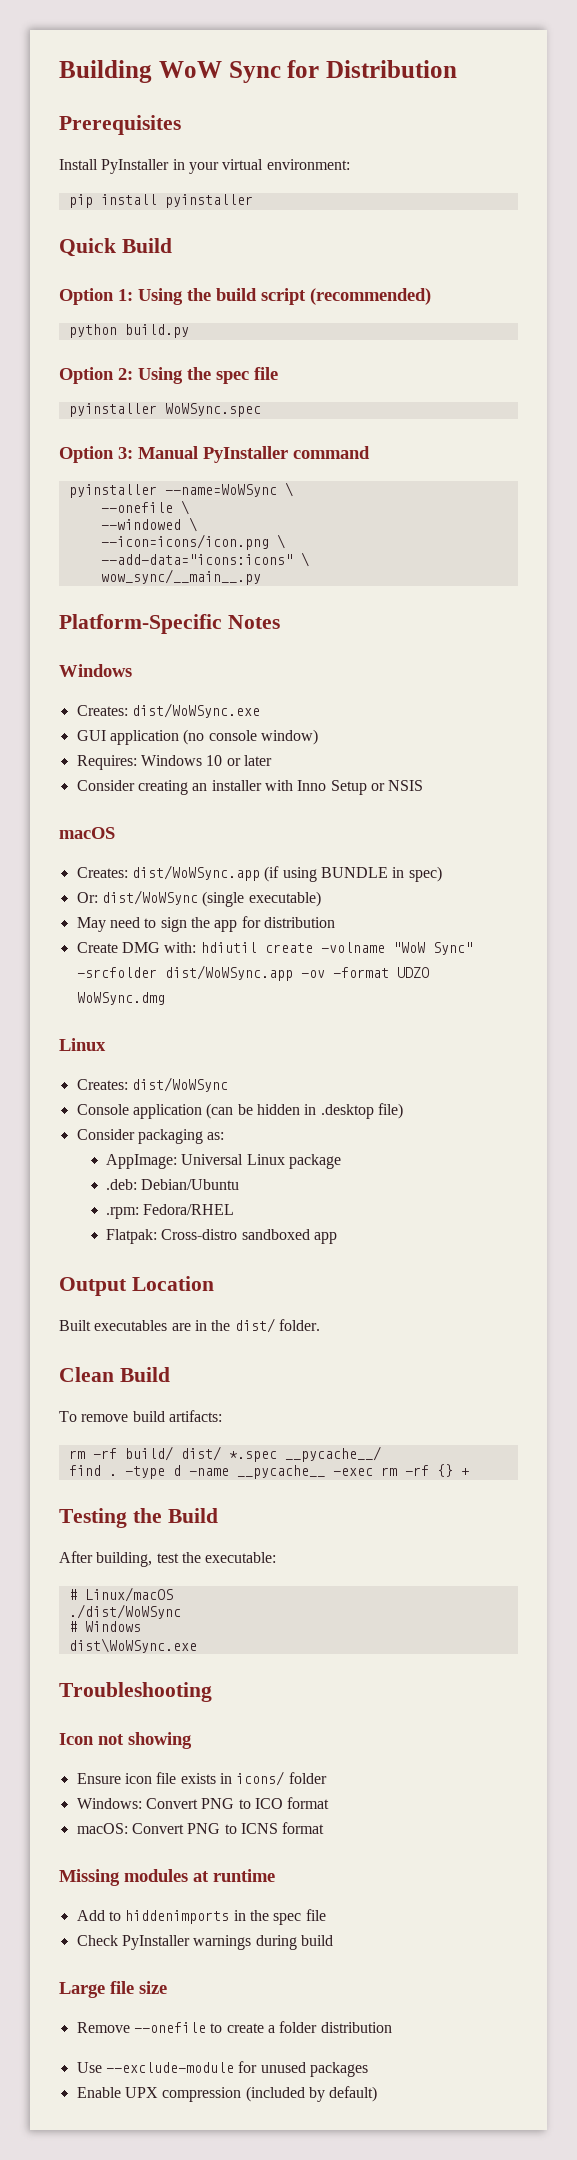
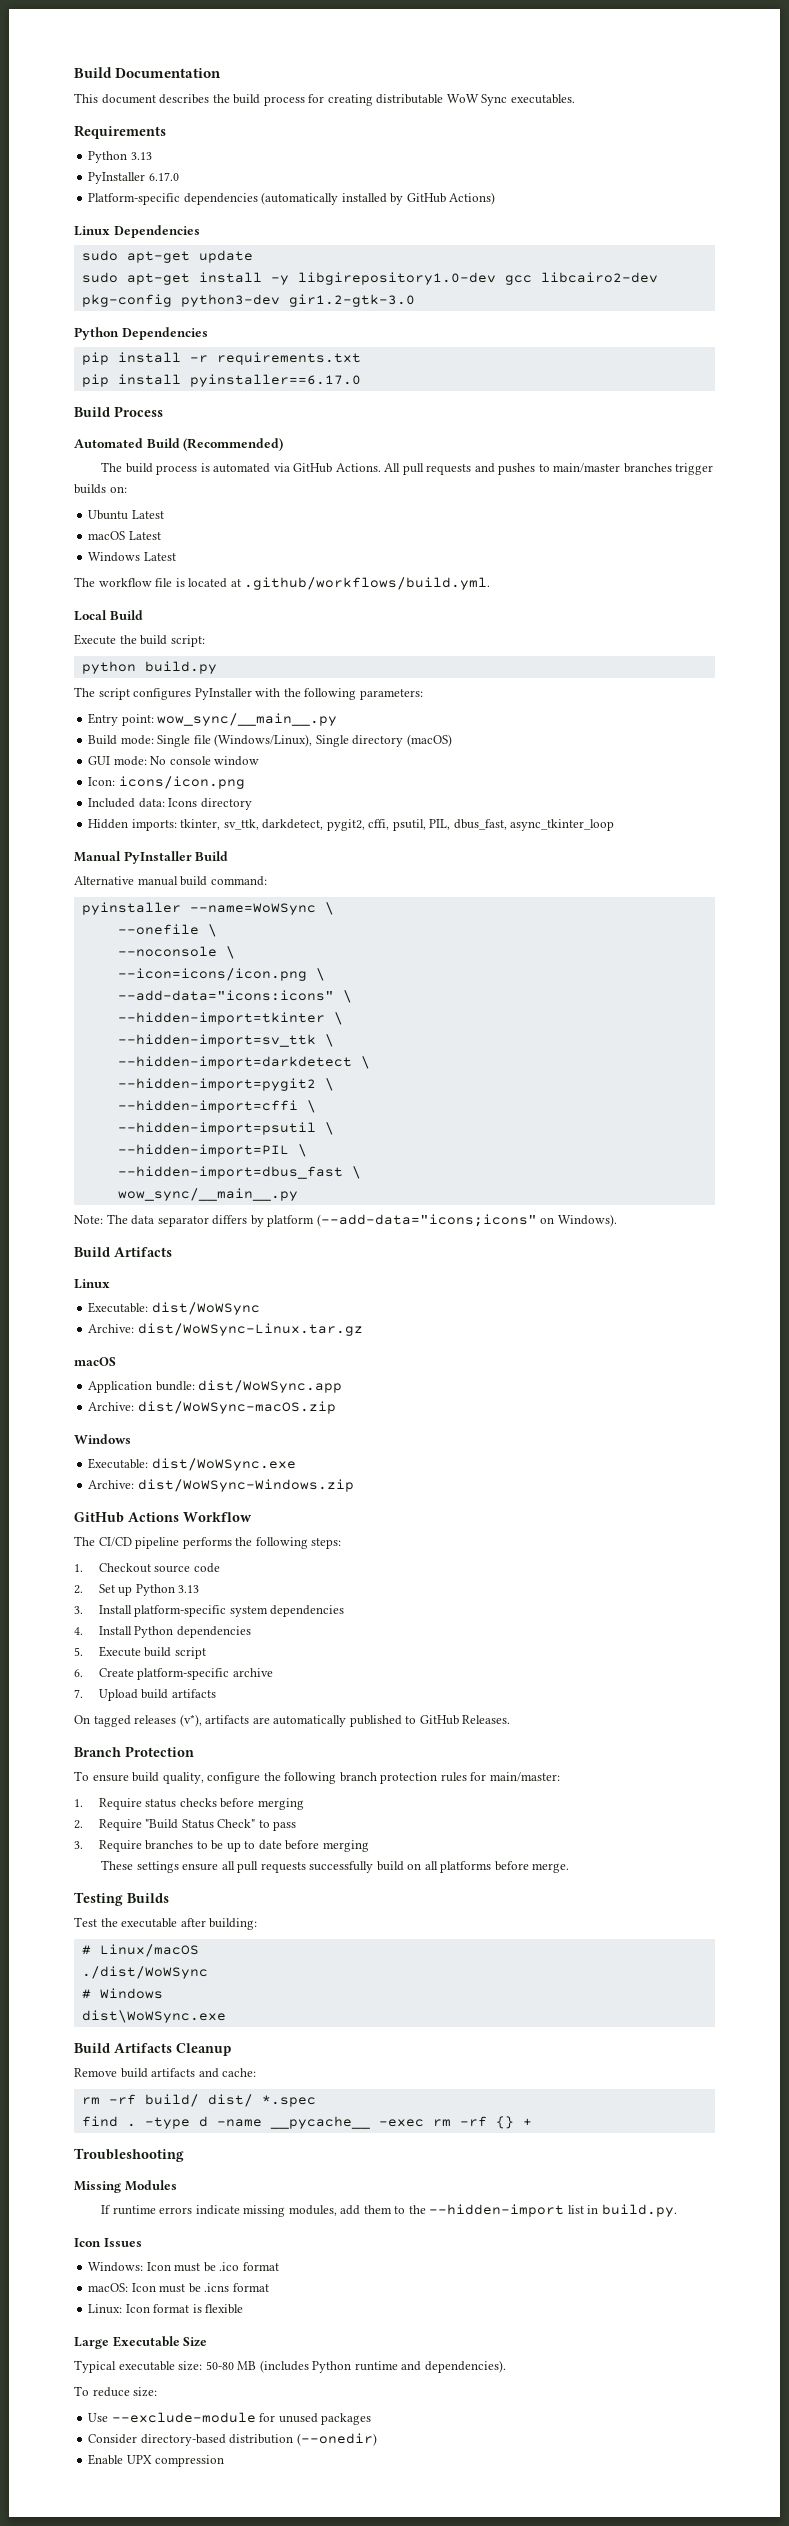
- Building WoW Sync for Distribution
- Prerequisites
- Install PyInstaller in your virtual environment:
- pip install pyinstaller
- Quick Build
- Option 1: Using the build script (recommended)
+ Build Documentation
+ This document describes the build process for creating distributable WoW Sync executables.
+ Requirements
+ Python 3.13
+ PyInstaller 6.17.0
+ Platform-specific dependencies (automatically installed by GitHub Actions)
+ Linux Dependencies
+ sudo apt-get update
+ sudo apt-get install -y libgirepository1.0-dev gcc libcairo2-dev pkg-config python3-dev gir1.2-gtk-3.0
+ Python Dependencies
+ pip install -r requirements.txt
+ pip install pyinstaller==6.17.0
+ Build Process
+ Automated Build (Recommended)
+ The build process is automated via GitHub Actions. All pull requests and pushes to main/master branches trigger builds on:
+ Ubuntu Latest
+ macOS Latest
+ Windows Latest
+ The workflow file is located at .github/workflows/build.yml.
+ Local Build
+ Execute the build script:
  python build.py
- Option 2: Using the spec file
- pyinstaller WoWSync.spec
- Option 3: Manual PyInstaller command
+ The script configures PyInstaller with the following parameters:
+ Entry point: wow_sync/__main__.py
+ Build mode: Single file (Windows/Linux), Single directory (macOS)
+ GUI mode: No console window
+ Icon: icons/icon.png
+ Included data: Icons directory
+ Hidden imports: tkinter, sv_ttk, darkdetect, pygit2, cffi, psutil, PIL, dbus_fast, async_tkinter_loop
+ Manual PyInstaller Build
+ Alternative manual build command:
- --windowed \
+ --noconsole \
+ --hidden-import=tkinter \
+ --hidden-import=sv_ttk \
+ --hidden-import=darkdetect \
+ --hidden-import=pygit2 \
+ --hidden-import=cffi \
+ --hidden-import=psutil \
+ --hidden-import=PIL \
+ --hidden-import=dbus_fast \
  wow_sync/__main__.py
- Platform-Specific Notes
+ Note: The data separator differs by platform (--add-data="icons;icons" on Windows).
+ Build Artifacts
+ Linux
+ Executable: dist/WoWSync
+ Archive: dist/WoWSync-Linux.tar.gz
+ macOS
+ Application bundle: dist/WoWSync.app
+ Archive: dist/WoWSync-macOS.zip
  Windows
- Creates: dist/WoWSync.exe
+ Executable: dist/WoWSync.exe
- GUI application (no console window)
- Requires: Windows 10 or later
- Consider creating an installer with Inno Setup or NSIS
- macOS
- Creates: dist/WoWSync.app (if using BUNDLE in spec)
- Or: dist/WoWSync (single executable)
- May need to sign the app for distribution
- Create DMG with: hdiutil create -volname "WoW Sync" -srcfolder dist/WoWSync.app -ov -format UDZO WoWSync.dmg
- Linux
- Creates: dist/WoWSync
- Console application (can be hidden in .desktop file)
- Consider packaging as:
- AppImage: Universal Linux package
- .deb: Debian/Ubuntu
- .rpm: Fedora/RHEL
- Flatpak: Cross-distro sandboxed app
- Output Location
- Built executables are in the dist/ folder.
- Clean Build
- To remove build artifacts:
+ Archive: dist/WoWSync-Windows.zip
+ GitHub Actions Workflow
+ The CI/CD pipeline performs the following steps:
+ 1. Checkout source code
+ 2. Set up Python 3.13
+ 3. Install platform-specific system dependencies
+ 4. Install Python dependencies
+ 5. Execute build script
+ 6. Create platform-specific archive
+ 7. Upload build artifacts
+ On tagged releases (v*), artifacts are automatically published to GitHub Releases.
+ Branch Protection
+ To ensure build quality, configure the following branch protection rules for main/master:
+ 1. Require status checks before merging
+ 2. Require "Build Status Check" to pass
+ 3. Require branches to be up to date before merging
+ These settings ensure all pull requests successfully build on all platforms before merge.
+ Testing Builds
+ Test the executable after building:
+ # Linux/macOS
+ ./dist/WoWSync
+ # Windows
+ dist\WoWSync.exe
+ Build Artifacts Cleanup
+ Remove build artifacts and cache:
- rm -rf build/ dist/ *.spec __pycache__/
+ rm -rf build/ dist/ *.spec
- Testing the Build
- After building, test the executable:
- # Linux/macOS
- ./dist/WoWSync
- # Windows
- dist\WoWSync.exe
  Troubleshooting
- Icon not showing
- Ensure icon file exists in icons/ folder
- Windows: Convert PNG to ICO format
- macOS: Convert PNG to ICNS format
- Missing modules at runtime
- Add to hiddenimports in the spec file
- Check PyInstaller warnings during build
- Large file size
- Remove --onefile to create a folder distribution
+ Missing Modules
+ If runtime errors indicate missing modules, add them to the --hidden-import list in build.py.
+ Icon Issues
+ Windows: Icon must be .ico format
+ macOS: Icon must be .icns format
+ Linux: Icon format is flexible
+ Large Executable Size
+ Typical executable size: 50-80 MB (includes Python runtime and dependencies).
+ To reduce size:
+ Consider directory-based distribution (--onedir)
- Enable UPX compression (included by default)
+ Enable UPX compression

